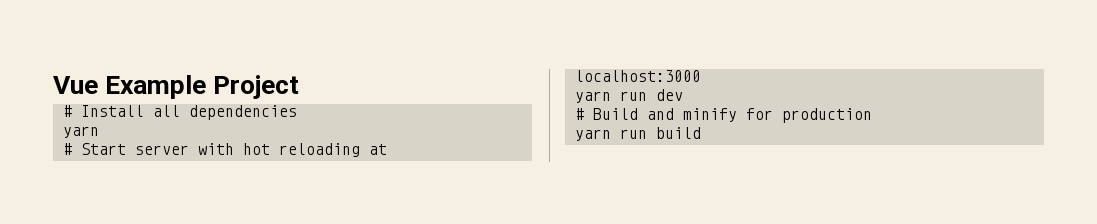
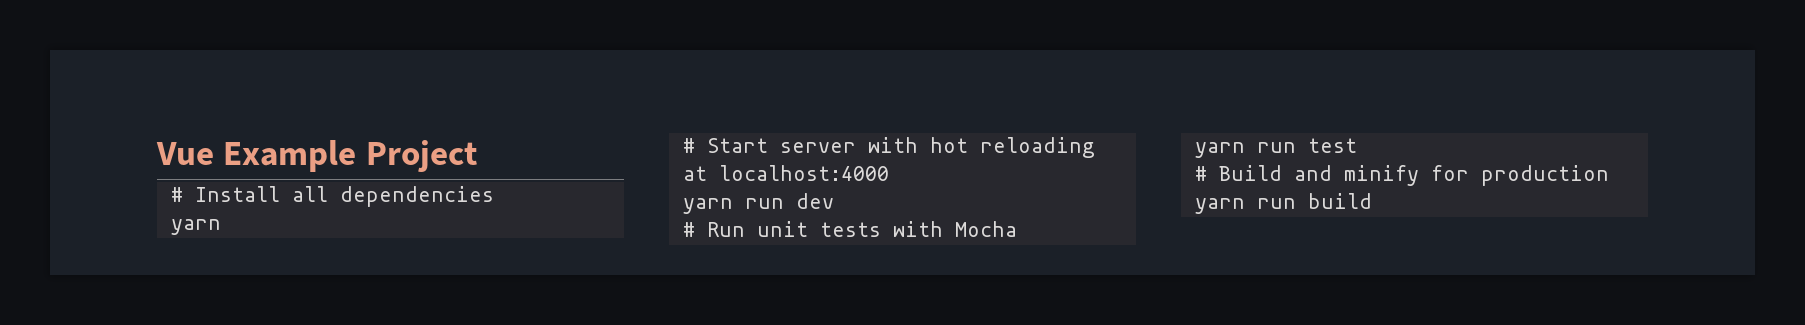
- # Start server with hot reloading at localhost:3000
+ # Start server with hot reloading at localhost:4000
+ # Run unit tests with Mocha
+ yarn run test

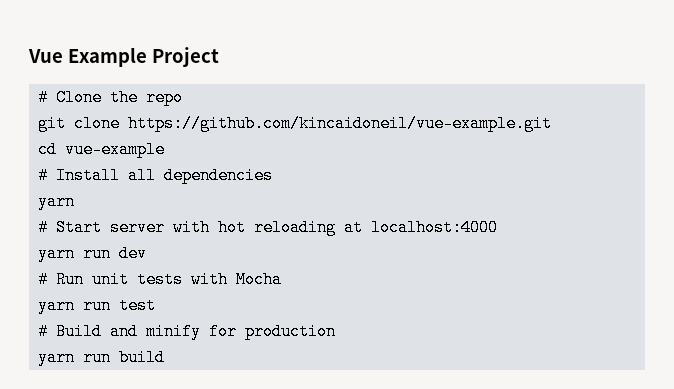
+ # Clone the repo
+ git clone https://github.com/kincaidoneil/vue-example.git
+ cd vue-example

